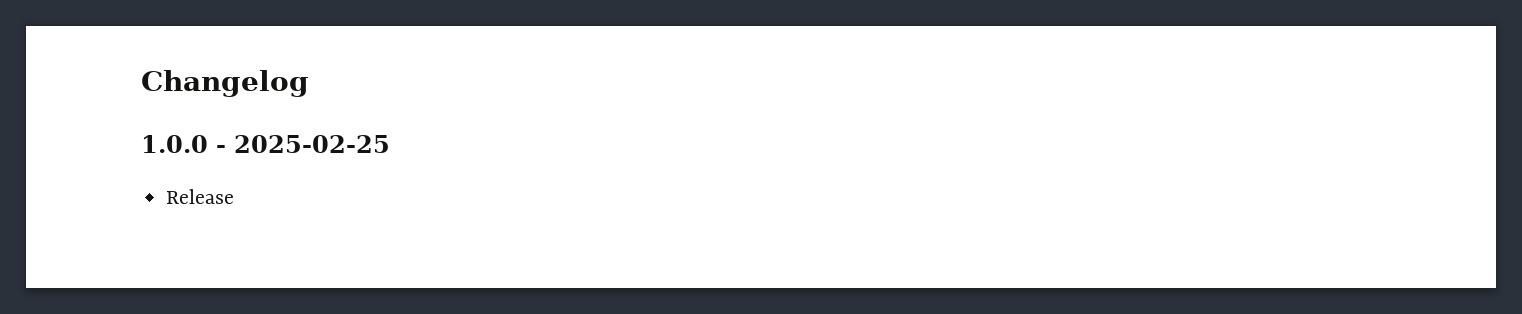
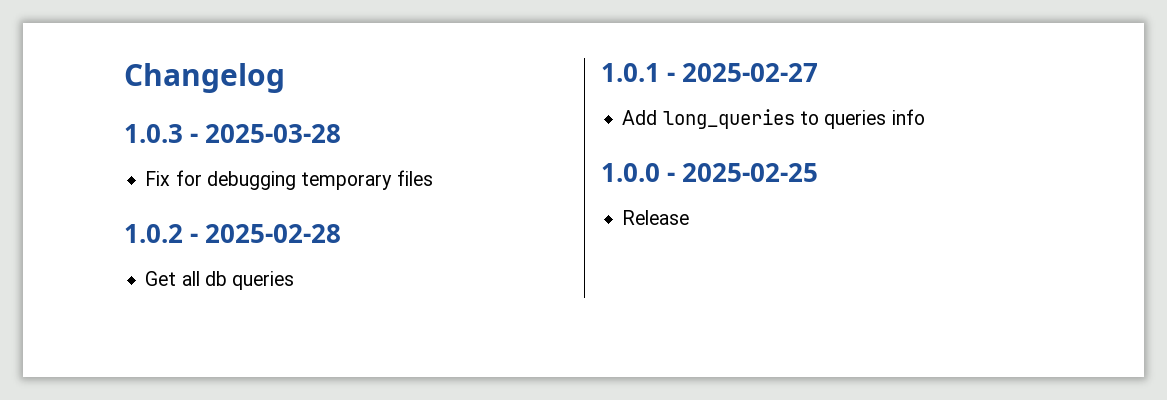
+ 1.0.3 - 2025-03-28
+ Fix for debugging temporary files
+ 1.0.2 - 2025-02-28
+ Get all db queries
+ 1.0.1 - 2025-02-27
+ Add long_queries to queries info

